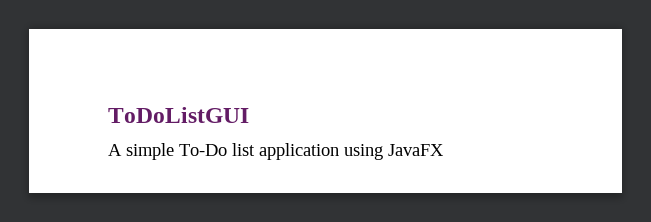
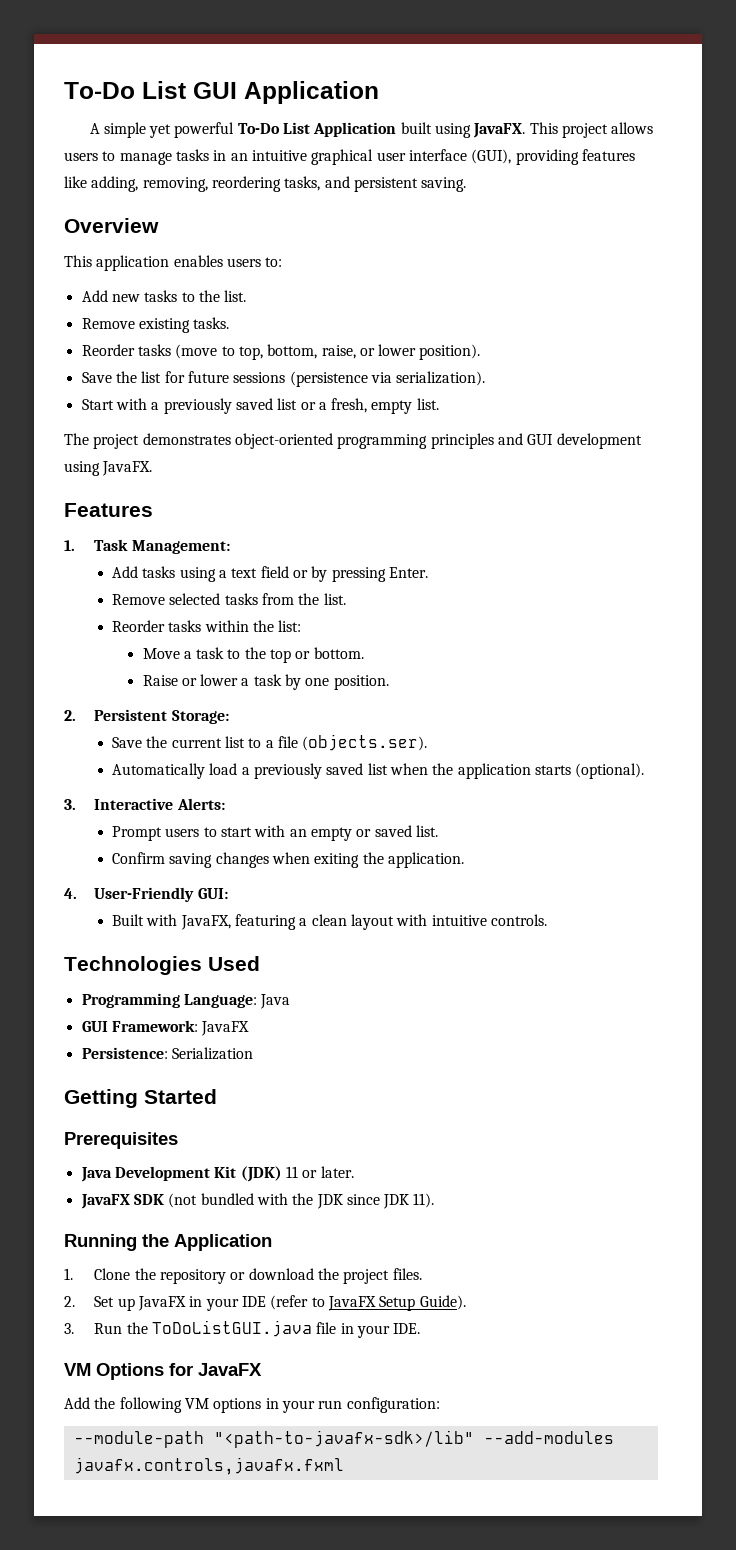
- ToDoListGUI
- A simple To-Do list application using JavaFX
+ To-Do List GUI Application
+ A simple yet powerful To-Do List Application built using JavaFX. This project allows users to manage tasks in an intuitive graphical user interface (GUI), providing features like adding, removing, reordering tasks, and persistent saving.
+ Overview
+ This application enables users to:
+ Add new tasks to the list.
+ Remove existing tasks.
+ Reorder tasks (move to top, bottom, raise, or lower position).
+ Save the list for future sessions (persistence via serialization).
+ Start with a previously saved list or a fresh, empty list.
+ The project demonstrates object-oriented programming principles and GUI development using JavaFX.
+ Features
+ 1. Task Management:
+ Add tasks using a text field or by pressing Enter.
+ Remove selected tasks from the list.
+ Reorder tasks within the list:
+ Move a task to the top or bottom.
+ Raise or lower a task by one position.
+ 2. Persistent Storage:
+ Save the current list to a file (objects.ser).
+ Automatically load a previously saved list when the application starts (optional).
+ 3. Interactive Alerts:
+ Prompt users to start with an empty or saved list.
+ Confirm saving changes when exiting the application.
+ 4. User-Friendly GUI:
+ Built with JavaFX, featuring a clean layout with intuitive controls.
+ Technologies Used
+ Programming Language: Java
+ GUI Framework: JavaFX
+ Persistence: Serialization
+ Getting Started
+ Prerequisites
+ Java Development Kit (JDK) 11 or later.
+ JavaFX SDK (not bundled with the JDK since JDK 11).
+ Running the Application
+ 1. Clone the repository or download the project files.
+ 2. Set up JavaFX in your IDE (refer to JavaFX Setup Guide).
+ 3. Run the ToDoListGUI.java file in your IDE.
+ VM Options for JavaFX
+ Add the following VM options in your run configuration:
+ --module-path "<path-to-javafx-sdk>/lib" --add-modules javafx.controls,javafx.fxml

